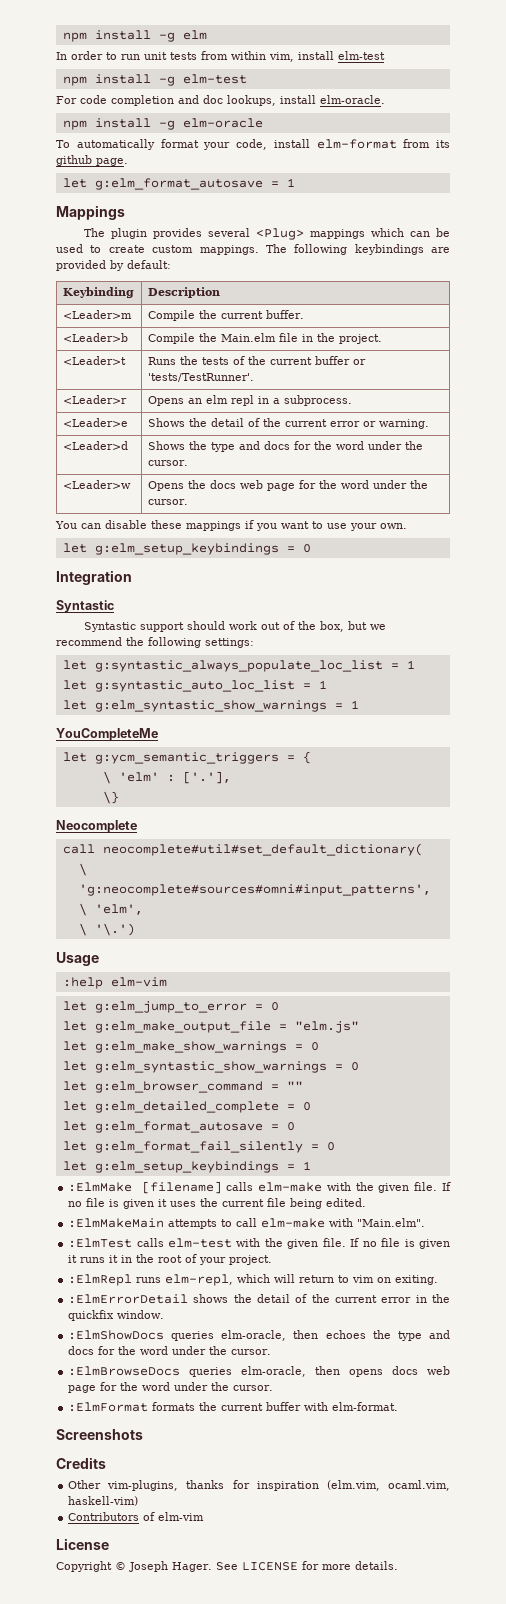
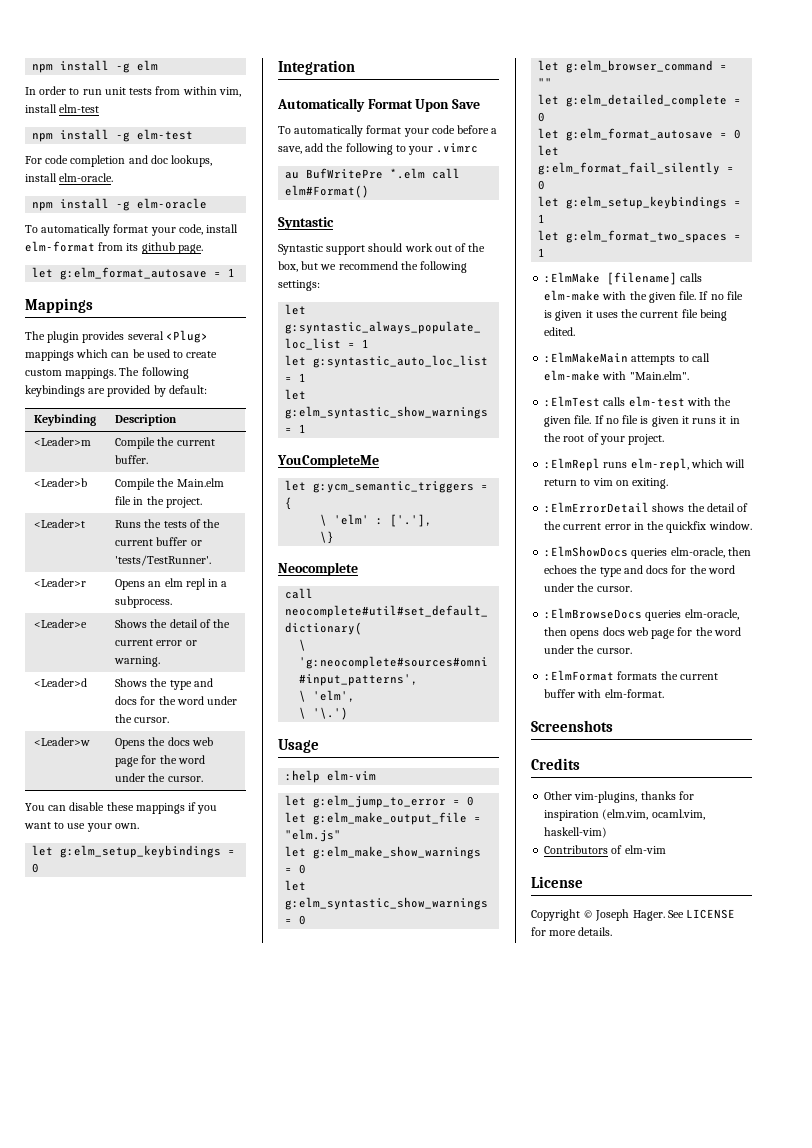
+ Automatically Format Upon Save
+ To automatically format your code before a save, add the following to your .vimrc
+ au BufWritePre *.elm call elm#Format()
+ let g:elm_format_two_spaces = 1

